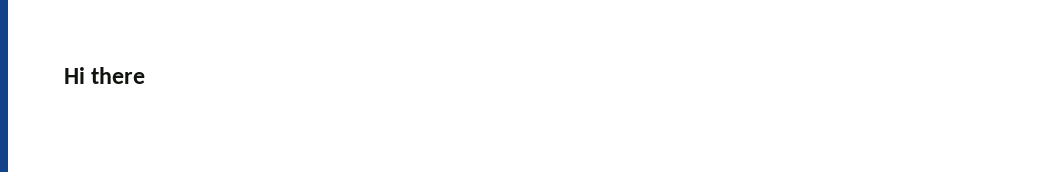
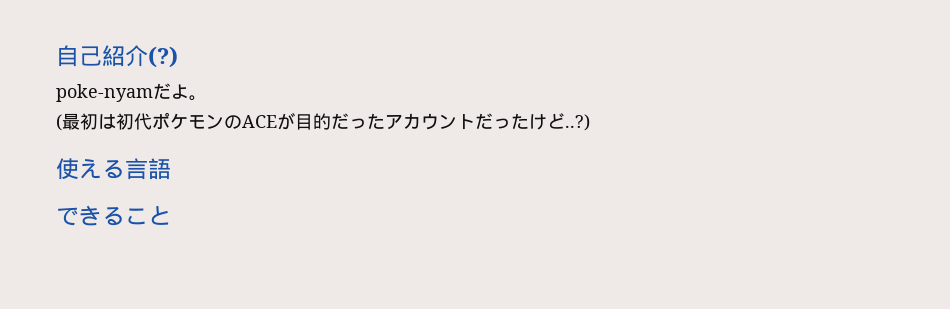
- Hi there
+ 自己紹介(?)
+ poke-nyamだよ。
+ (最初は初代ポケモンのACEが目的だったアカウントだったけど..?)
+ 使える言語
+ できること

